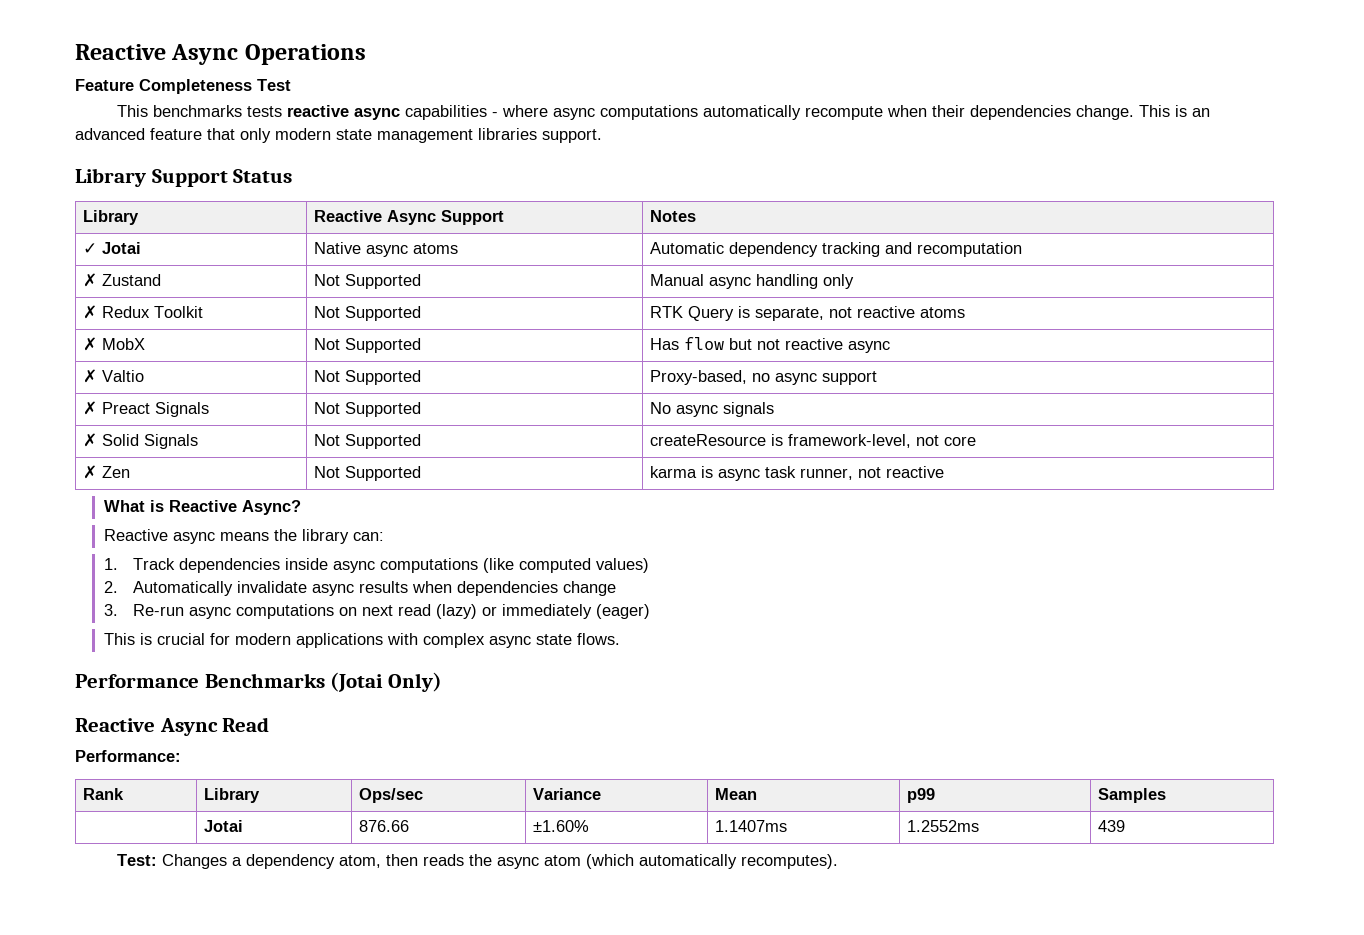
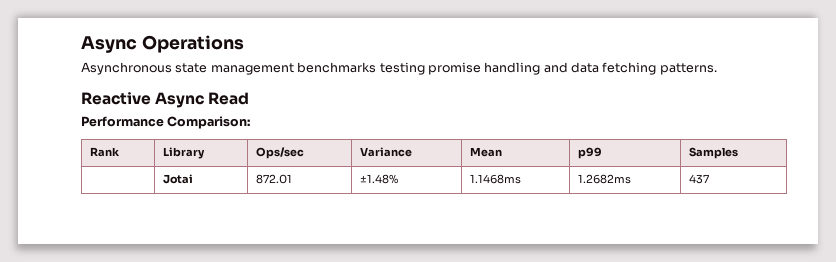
- Reactive Async Operations
+ Async Operations
- Feature Completeness Test
- This benchmarks tests reactive async capabilities - where async computations automatically recompute when their dependencies change. This is an advanced feature that only modern state management libraries support.
- Library Support Status
- Library | Reactive Async Support | Notes
- ✓ Jotai | Native async atoms | Automatic dependency tracking and recomputation
- ✗ Zustand | Not Supported | Manual async handling only
- ✗ Redux Toolkit | Not Supported | RTK Query is separate, not reactive atoms
- ✗ MobX | Not Supported | Has flow but not reactive async
- ✗ Valtio | Not Supported | Proxy-based, no async support
- ✗ Preact Signals | Not Supported | No async signals
- ✗ Solid Signals | Not Supported | createResource is framework-level, not core
- ✗ Zen | Not Supported | karma is async task runner, not reactive
- What is Reactive Async?
- Reactive async means the library can:
- 1. Track dependencies inside async computations (like computed values)
- 2. Automatically invalidate async results when dependencies change
- 3. Re-run async computations on next read (lazy) or immediately (eager)
- This is crucial for modern applications with complex async state flows.
- Performance Benchmarks (Jotai Only)
+ Asynchronous state management benchmarks testing promise handling and data fetching patterns.
- Performance:
+ Performance Comparison:
- | Jotai | 876.66 | ±1.60% | 1.1407ms | 1.2552ms | 439
- Test: Changes a dependency atom, then reads the async atom (which automatically recomputes).
+ | Jotai | 872.01 | ±1.48% | 1.1468ms | 1.2682ms | 437

